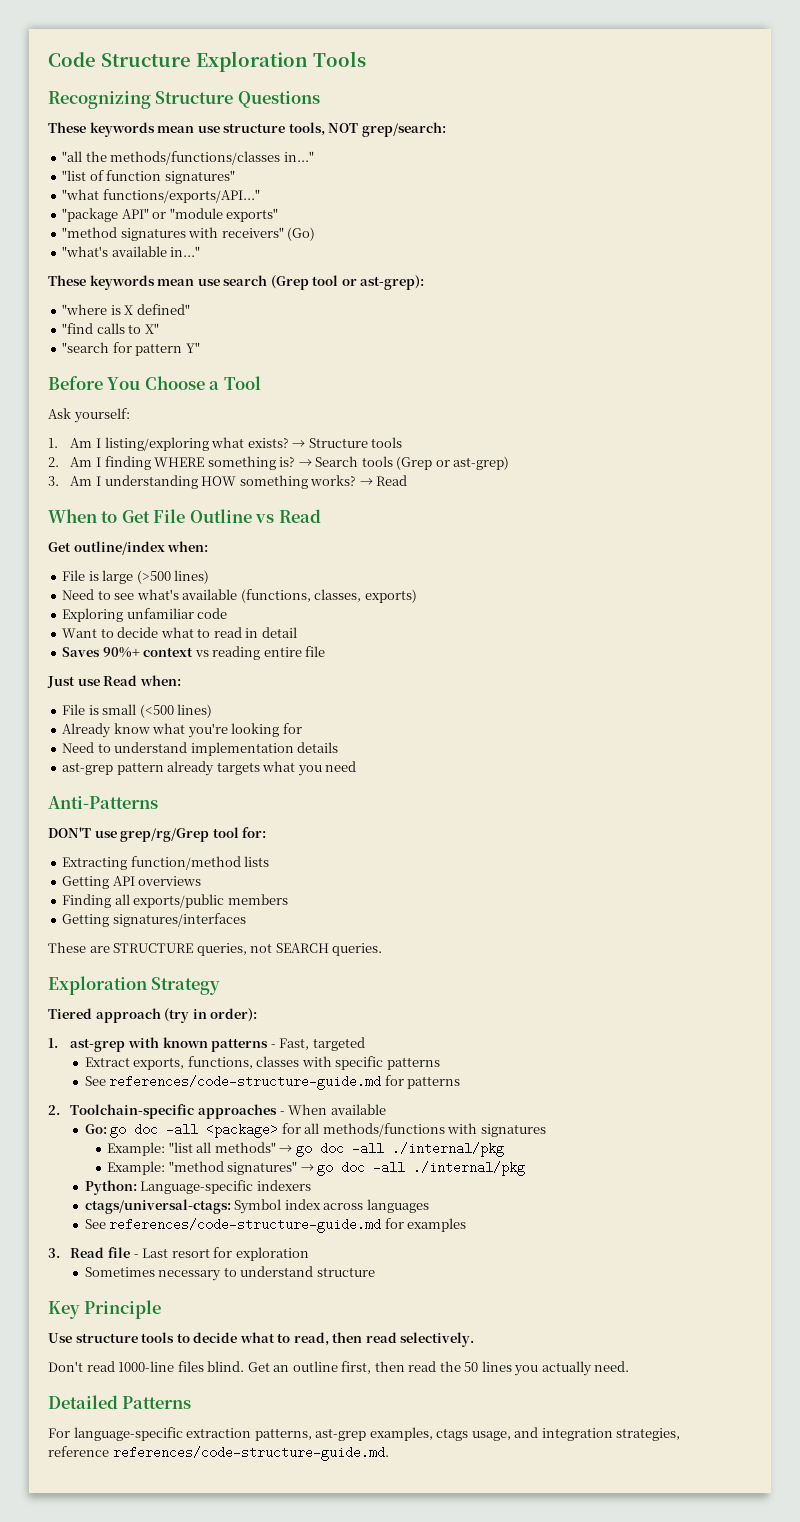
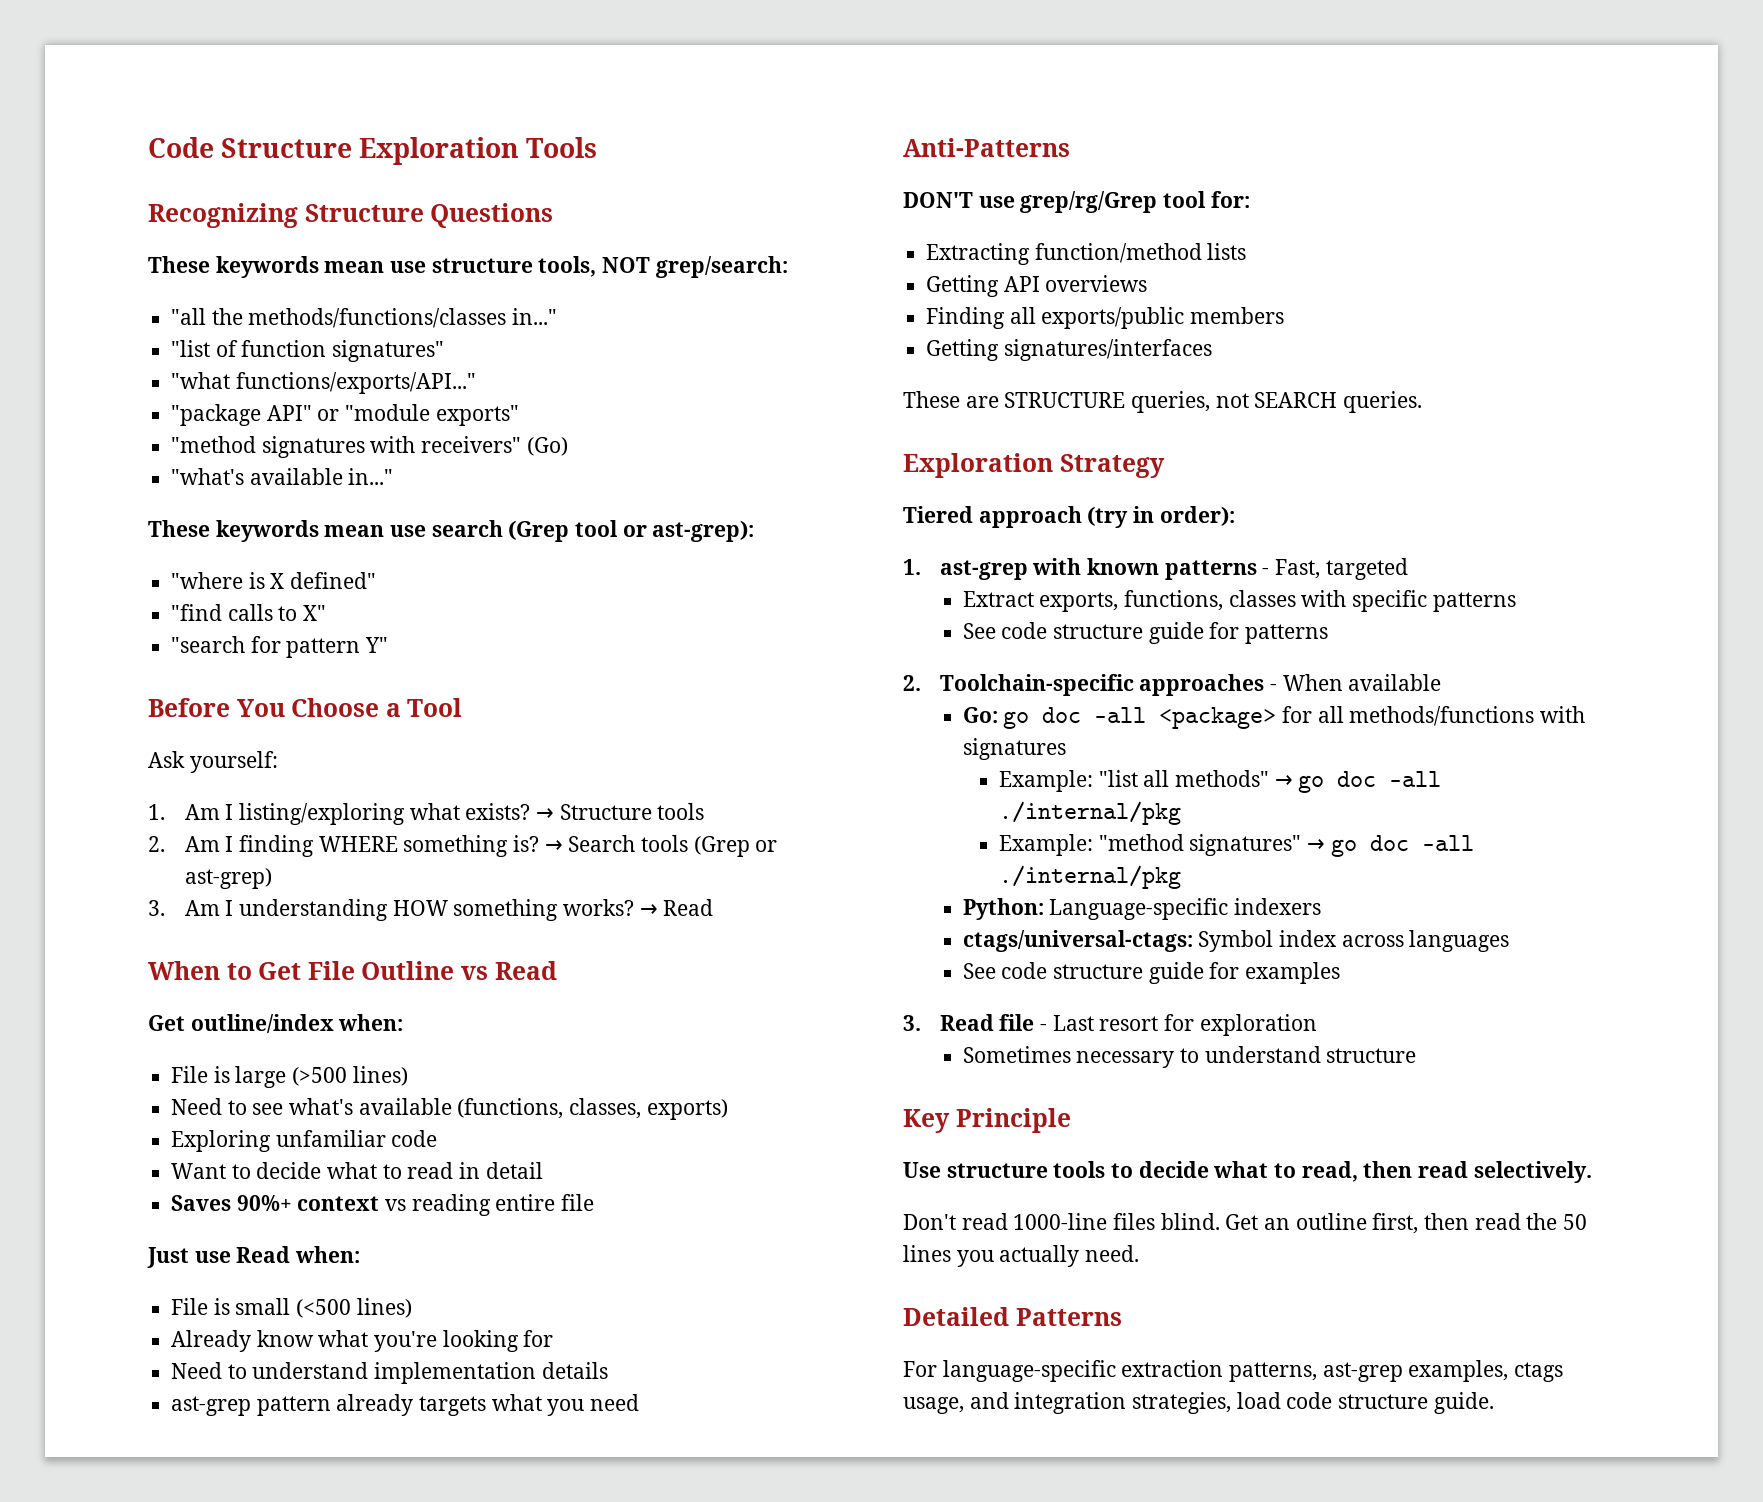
- See references/code-structure-guide.md for patterns
+ See code structure guide for patterns
- See references/code-structure-guide.md for examples
+ See code structure guide for examples
- For language-specific extraction patterns, ast-grep examples, ctags usage, and integration strategies, reference references/code-structure-guide.md.
+ For language-specific extraction patterns, ast-grep examples, ctags usage, and integration strategies, load code structure guide.

